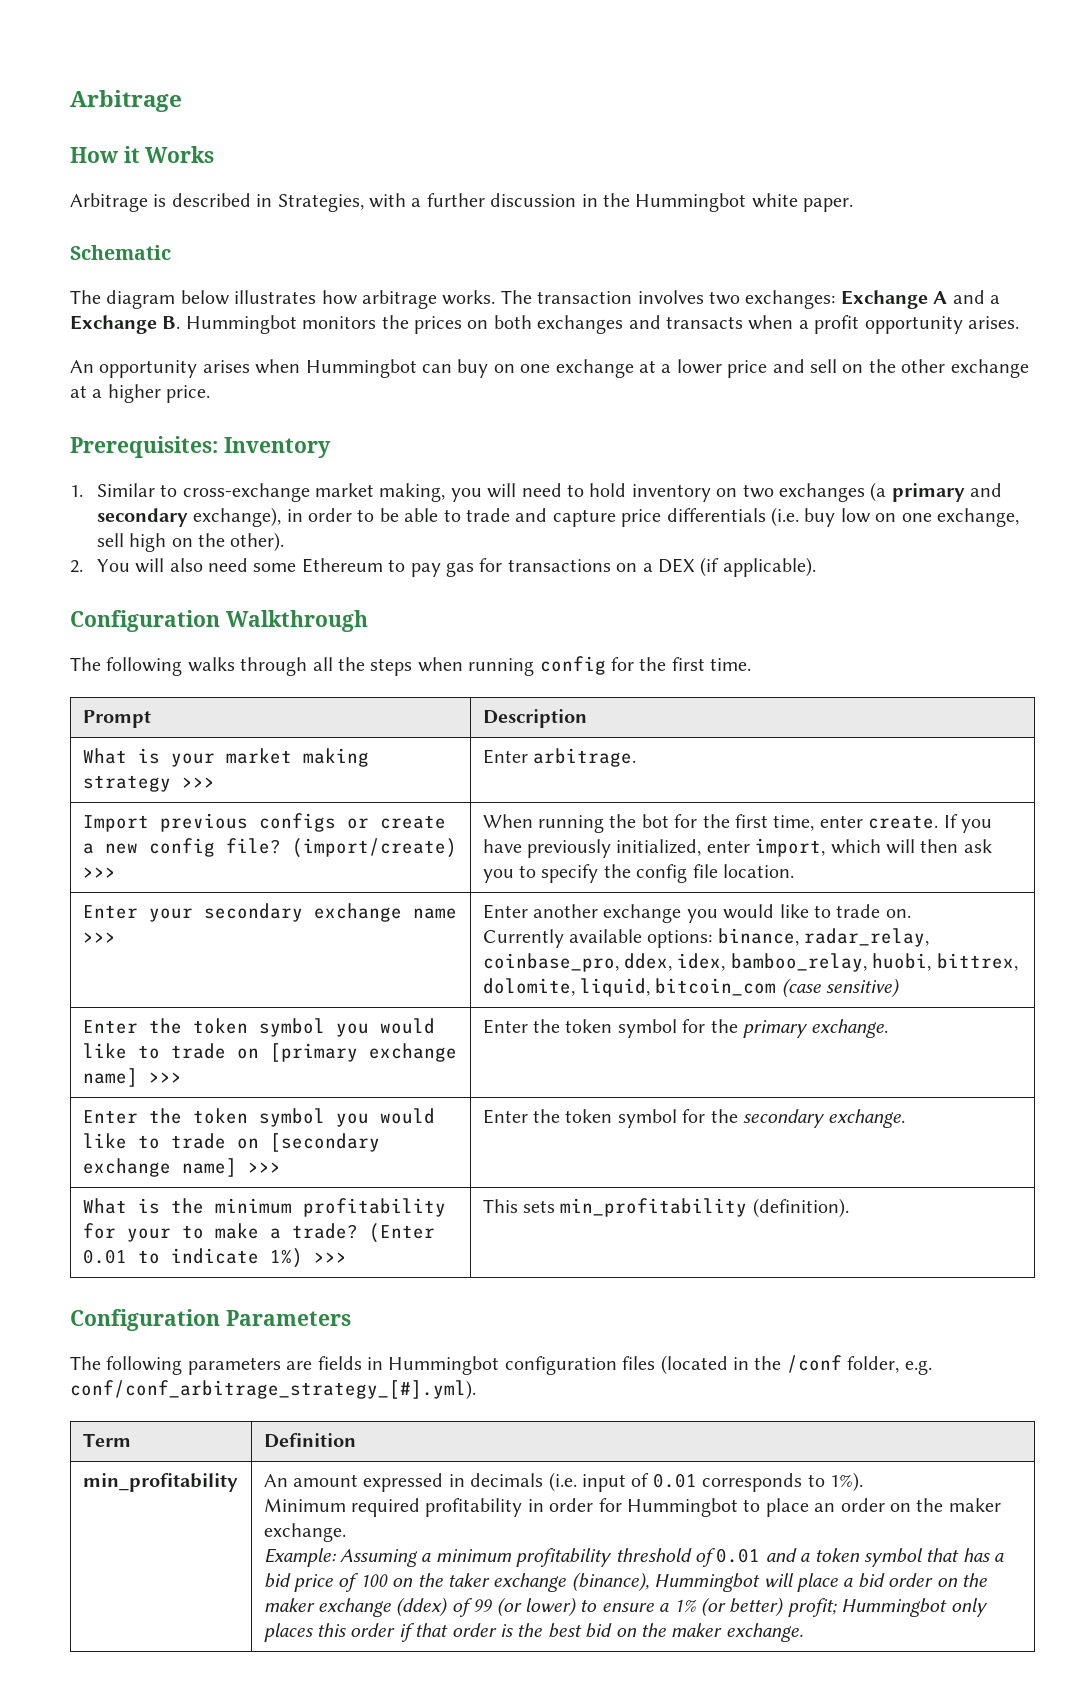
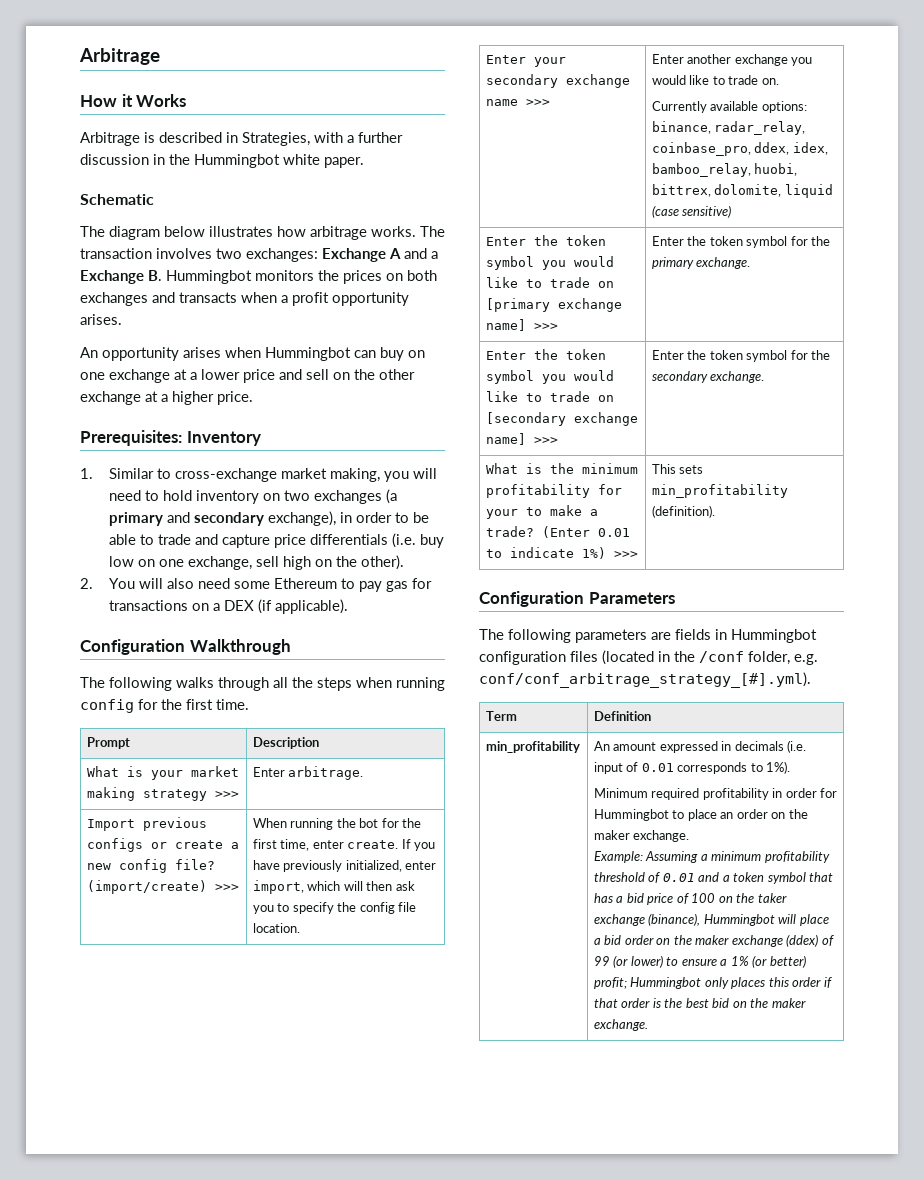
  Enter your secondary exchange name >>> | Enter another exchange you would like to trade on.
- Currently available options: binance, radar_relay, coinbase_pro, ddex, idex, bamboo_relay, huobi, bittrex, dolomite, liquid, bitcoin_com (case sensitive)
+ Currently available options: binance, radar_relay, coinbase_pro, ddex, idex, bamboo_relay, huobi, bittrex, dolomite, liquid (case sensitive)

